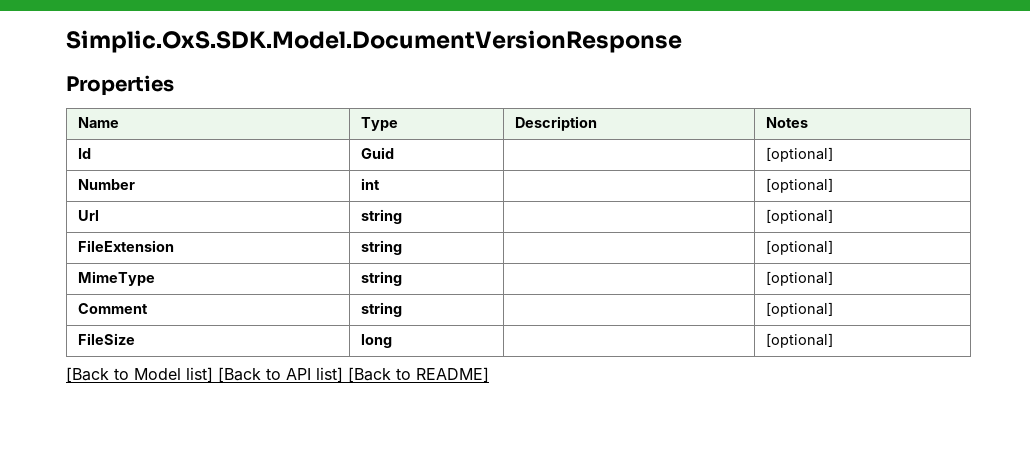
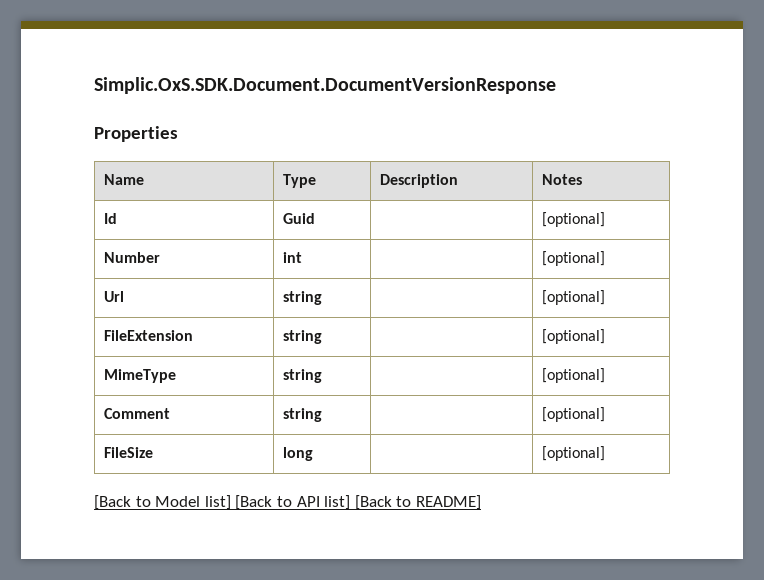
- Simplic.OxS.SDK.Model.DocumentVersionResponse
+ Simplic.OxS.SDK.Document.DocumentVersionResponse

